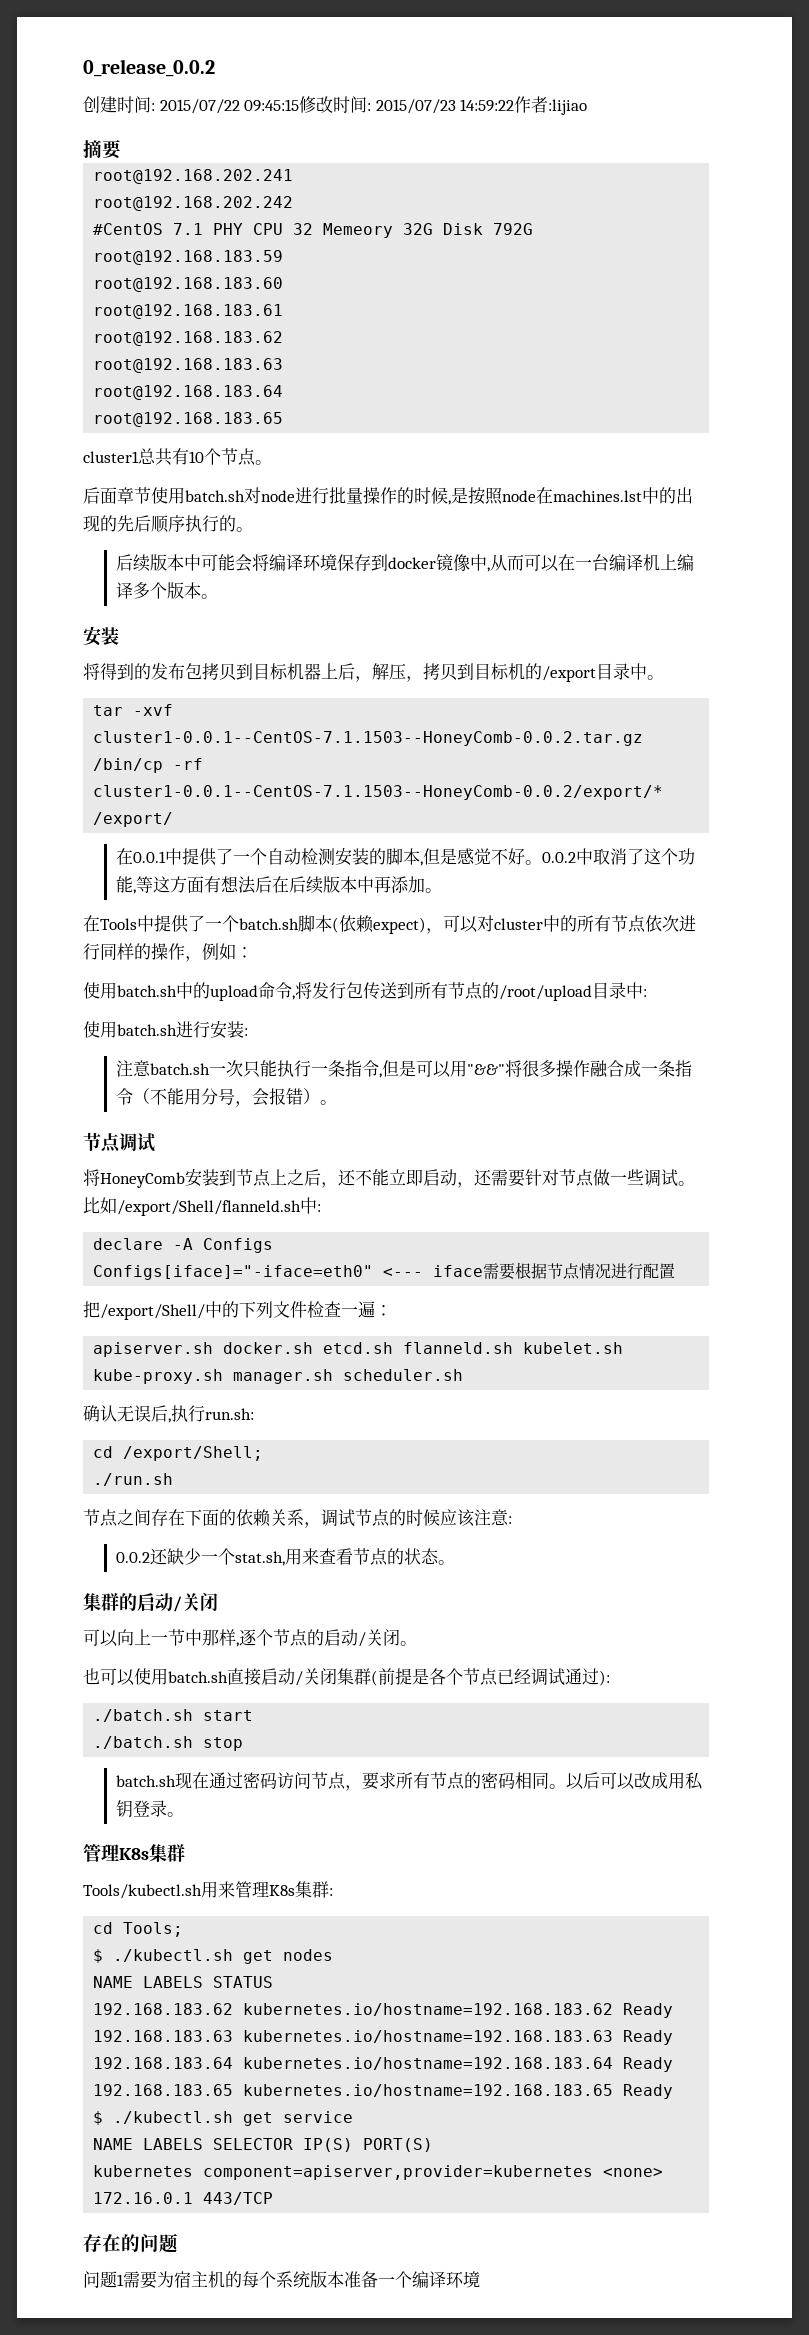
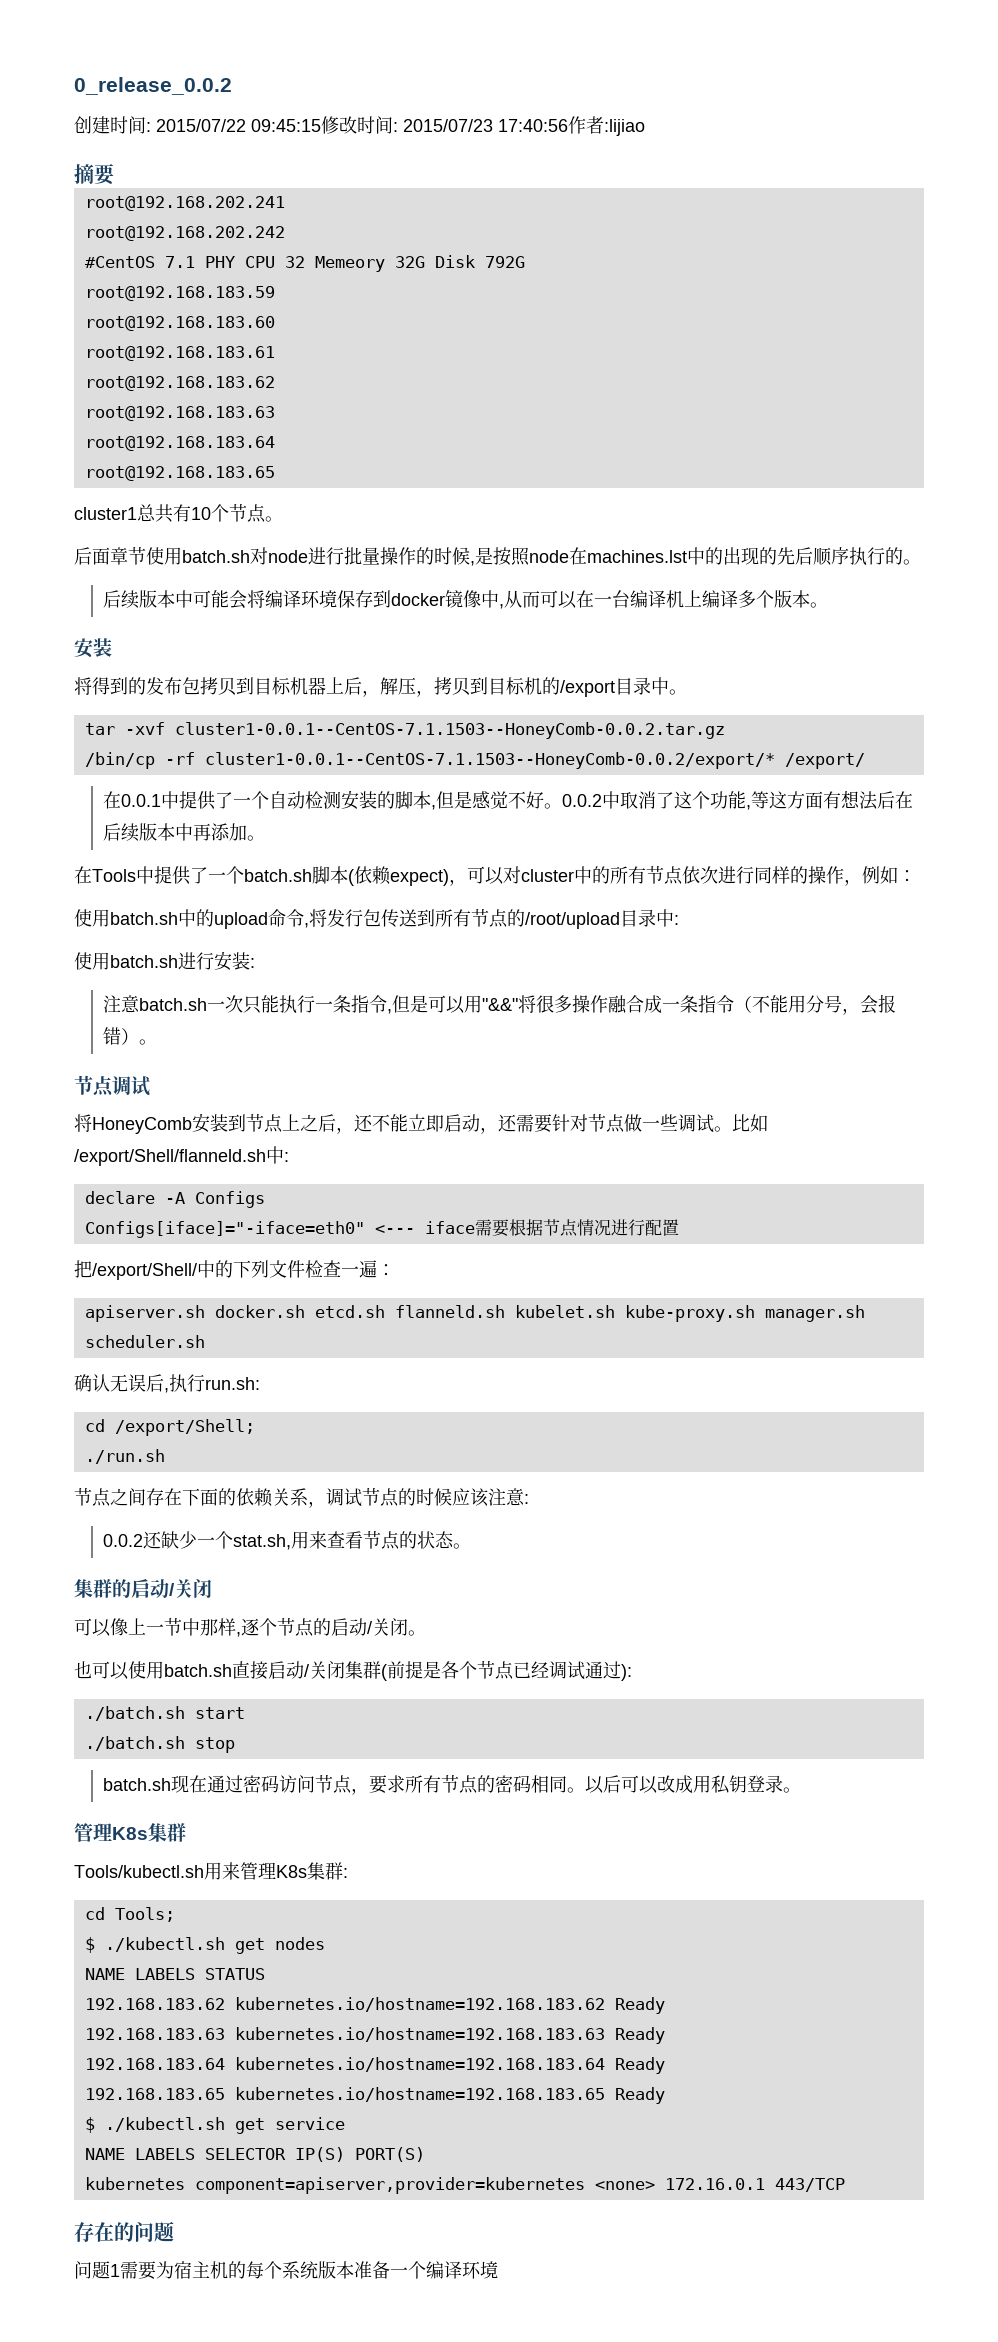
- 创建时间: 2015/07/22 09:45:15修改时间: 2015/07/23 14:59:22作者:lijiao
+ 创建时间: 2015/07/22 09:45:15修改时间: 2015/07/23 17:40:56作者:lijiao
- 可以向上一节中那样,逐个节点的启动/关闭。
+ 可以像上一节中那样,逐个节点的启动/关闭。

